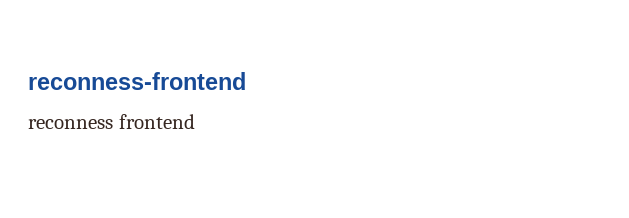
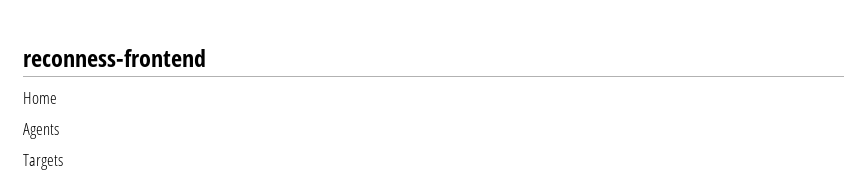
- reconness frontend
+ Home
+ Agents
+ Targets

